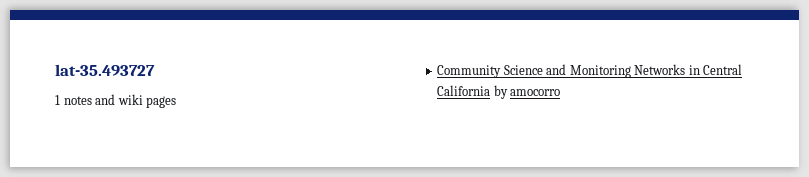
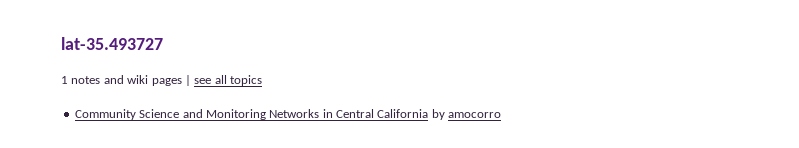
- 1 notes and wiki pages
+ 1 notes and wiki pages | see all topics

